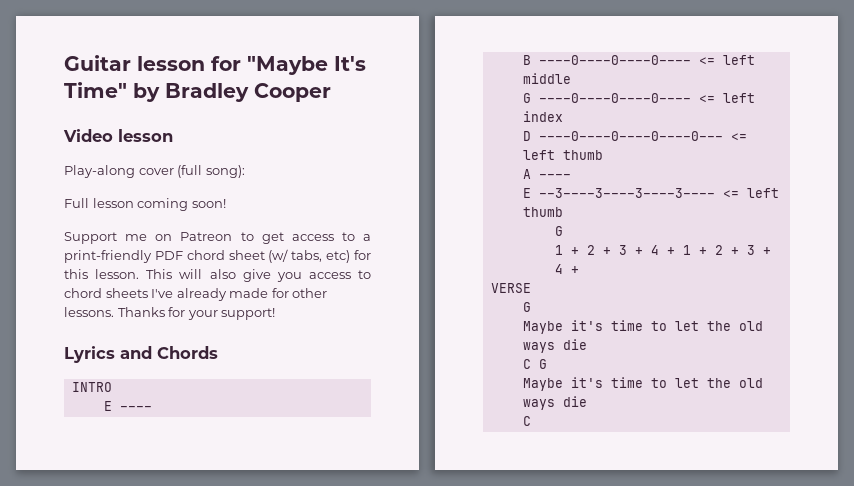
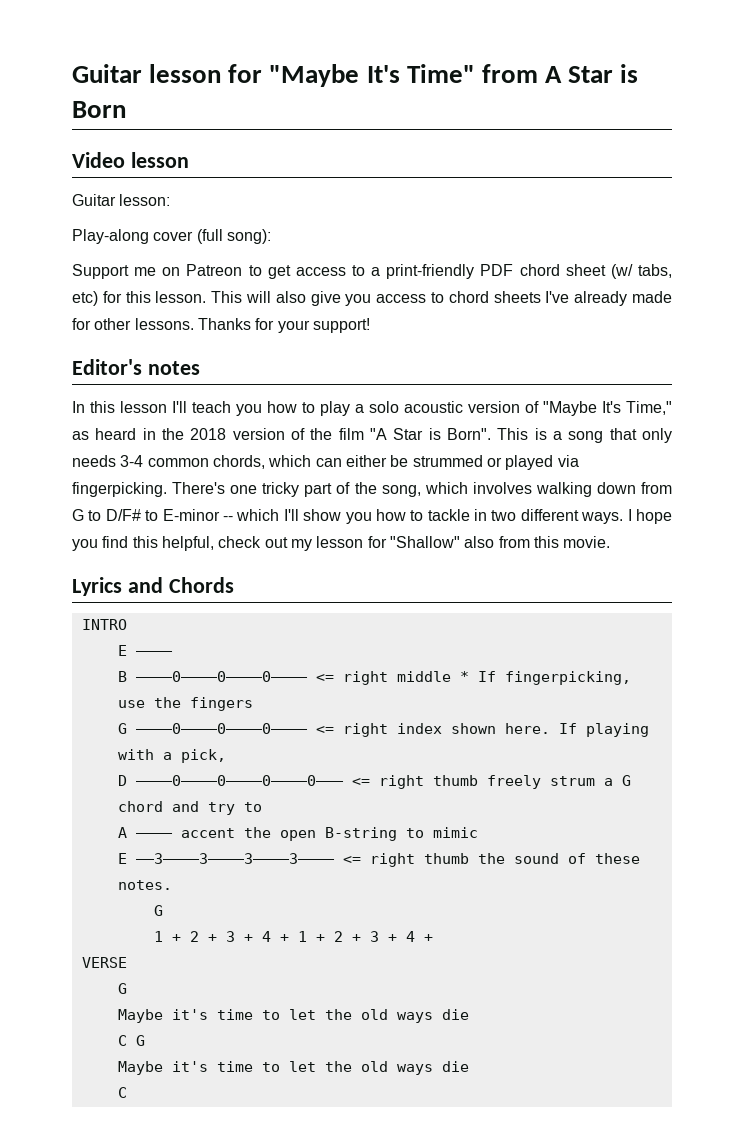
- Guitar lesson for "Maybe It's Time" by Bradley Cooper
+ Guitar lesson for "Maybe It's Time" from A Star is Born
+ Guitar lesson:
- Full lesson coming soon!
+ Editor's notes
+ In this lesson I'll teach you how to play a solo acoustic version of "Maybe It's Time," as heard in the 2018 version of the film "A Star is Born". This is a song that only needs 3-4 common chords, which can either be strummed or played via fingerpicking. There's one tricky part of the song, which involves walking down from G to D/F# to E-minor -- which I'll show you how to tackle in two different ways. I hope you find this helpful, check out my lesson for "Shallow" also from this movie.
- B ––––0––––0––––0–––– <= left middle
+ B ––––0––––0––––0–––– <= right middle * If fingerpicking, use the fingers
- G ––––0––––0––––0–––– <= left index
+ G ––––0––––0––––0–––– <= right index shown here. If playing with a pick,
- D ––––0––––0––––0––––0––– <= left thumb
- A ––––
+ D ––––0––––0––––0––––0––– <= right thumb freely strum a G chord and try to
+ A –––– accent the open B-string to mimic
- E ––3––––3––––3––––3–––– <= left thumb
+ E ––3––––3––––3––––3–––– <= right thumb the sound of these notes.

